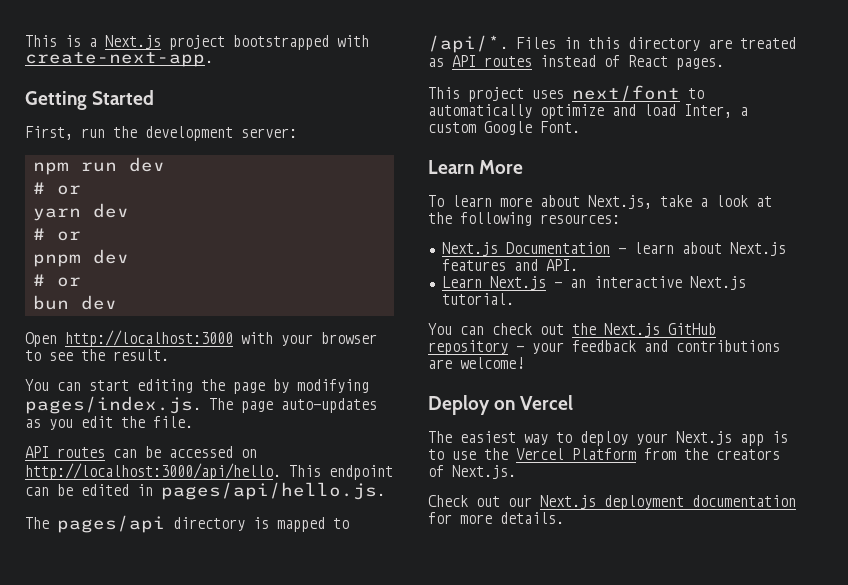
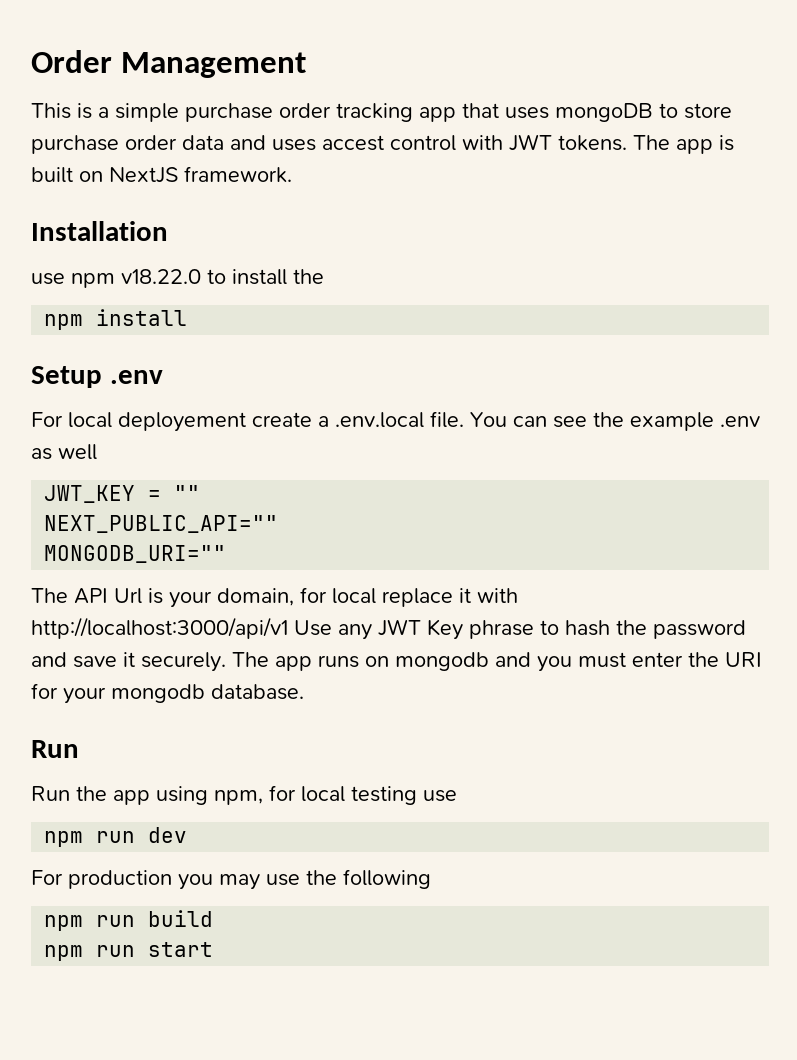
+ Order Management
- This is a Next.js project bootstrapped with create-next-app.
- Getting Started
- First, run the development server:
+ This is a simple purchase order tracking app that uses mongoDB to store purchase order data and uses accest control with JWT tokens. The app is built on NextJS framework.
+ Installation
+ use npm v18.22.0 to install the
+ npm install
+ Setup .env
+ For local deployement create a .env.local file. You can see the example .env as well
+ JWT_KEY = ""
+ NEXT_PUBLIC_API=""
+ MONGODB_URI=""
+ The API Url is your domain, for local replace it with http://localhost:3000/api/v1 Use any JWT Key phrase to hash the password and save it securely. The app runs on mongodb and you must enter the URI for your mongodb database.
+ Run
+ Run the app using npm, for local testing use
  npm run dev
- # or
- yarn dev
- # or
- pnpm dev
- # or
- bun dev
- Open http://localhost:3000 with your browser to see the result.
- You can start editing the page by modifying pages/index.js. The page auto-updates as you edit the file.
- API routes can be accessed on http://localhost:3000/api/hello. This endpoint can be edited in pages/api/hello.js.
- The pages/api directory is mapped to /api/*. Files in this directory are treated as API routes instead of React pages.
- This project uses next/font to automatically optimize and load Inter, a custom Google Font.
- Learn More
- To learn more about Next.js, take a look at the following resources:
- Next.js Documentation - learn about Next.js features and API.
- Learn Next.js - an interactive Next.js tutorial.
- You can check out the Next.js GitHub repository - your feedback and contributions are welcome!
- Deploy on Vercel
- The easiest way to deploy your Next.js app is to use the Vercel Platform from the creators of Next.js.
- Check out our Next.js deployment documentation for more details.
+ For production you may use the following
+ npm run build
+ npm run start

